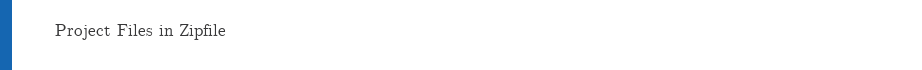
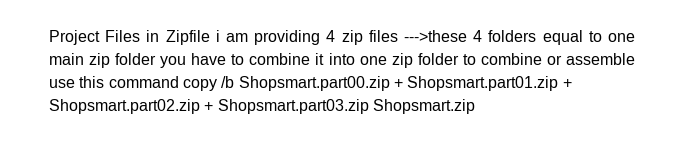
- Project Files in Zipfile
+ Project Files in Zipfile i am providing 4 zip files --->these 4 folders equal to one main zip folder you have to combine it into one zip folder to combine or assemble use this command copy /b Shopsmart.part00.zip + Shopsmart.part01.zip + Shopsmart.part02.zip + Shopsmart.part03.zip Shopsmart.zip

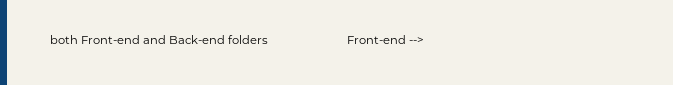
- Project Files in Zipfile i am providing 4 zip files --->these 4 folders equal to one main zip folder you have to combine it into one zip folder to combine or assemble use this command copy /b Shopsmart.part00.zip + Shopsmart.part01.zip + Shopsmart.part02.zip + Shopsmart.part03.zip Shopsmart.zip
+ both Front-end and Back-end folders Front-end -->

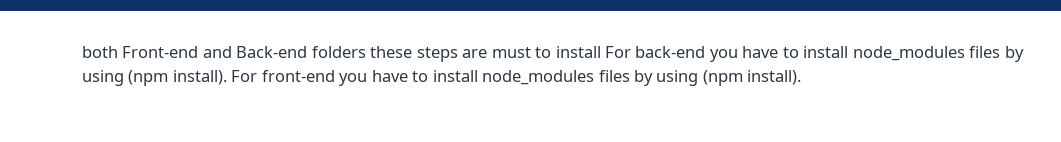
- both Front-end and Back-end folders Front-end -->
+ both Front-end and Back-end folders these steps are must to install For back-end you have to install node_modules files by using (npm install). For front-end you have to install node_modules files by using (npm install).

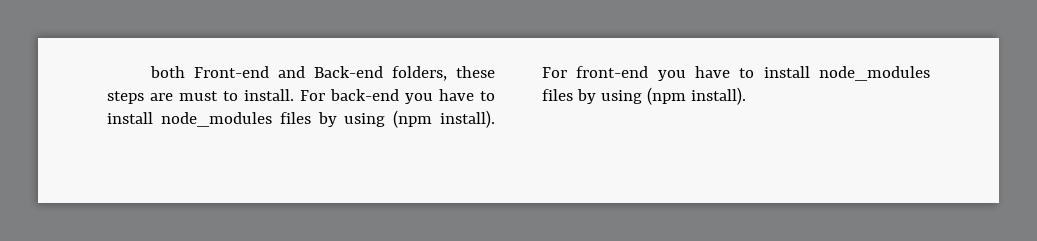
- both Front-end and Back-end folders these steps are must to install For back-end you have to install node_modules files by using (npm install).
+ both Front-end and Back-end folders, these steps are must to install. For back-end you have to install node_modules files by using (npm install).

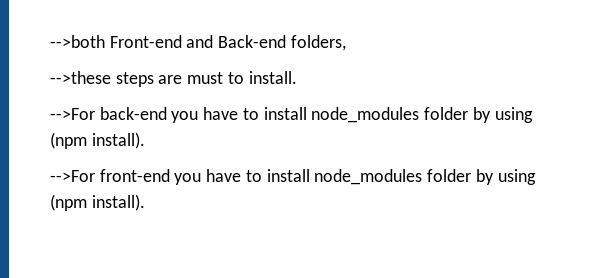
- both Front-end and Back-end folders, these steps are must to install. For back-end you have to install node_modules files by using (npm install). For front-end you have to install node_modules files by using (npm install).
+ -->both Front-end and Back-end folders,
+ -->these steps are must to install.
+ -->For back-end you have to install node_modules folder by using (npm install).
+ -->For front-end you have to install node_modules folder by using (npm install).

